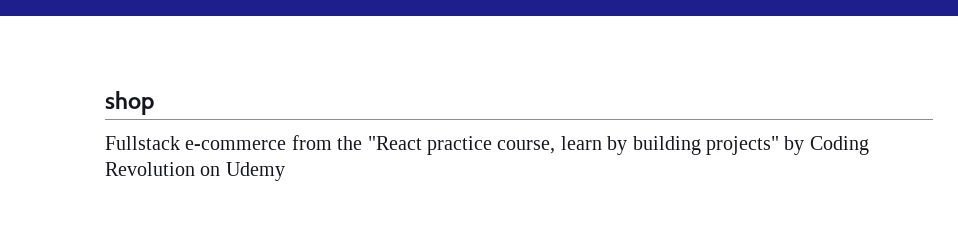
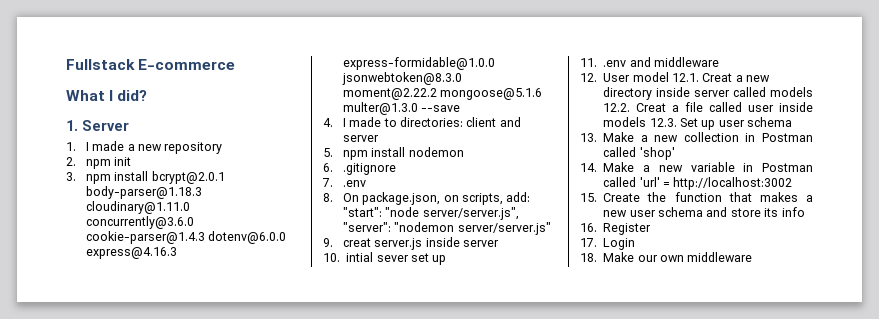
- shop
- Fullstack e-commerce from the "React practice course, learn by building projects" by Coding Revolution on Udemy
+ Fullstack E-commerce
+ What I did?
+ 1. Server
+ 1. I made a new repository
+ 2. npm init
+ 3. npm install bcrypt@2.0.1 body-parser@1.18.3 cloudinary@1.11.0 concurrently@3.6.0 cookie-parser@1.4.3 dotenv@6.0.0 express@4.16.3 express-formidable@1.0.0 jsonwebtoken@8.3.0 moment@2.22.2 mongoose@5.1.6 multer@1.3.0 --save
+ 4. I made to directories: client and server
+ 5. npm install nodemon
+ 6. .gitignore
+ 7. .env
+ 8. On package.json, on scripts, add: "start": "node server/server.js", "server": "nodemon server/server.js"
+ 9. creat server.js inside server
+ 10. intial sever set up
+ 11. .env and middleware
+ 12. User model 12.1. Creat a new directory inside server called models 12.2. Creat a file called user inside models 12.3. Set up user schema
+ 13. Make a new collection in Postman called 'shop'
+ 14. Make a new variable in Postman called 'url' = http://localhost:3002
+ 15. Create the function that makes a new user schema and store its info
+ 16. Register
+ 17. Login
+ 18. Make our own middleware

